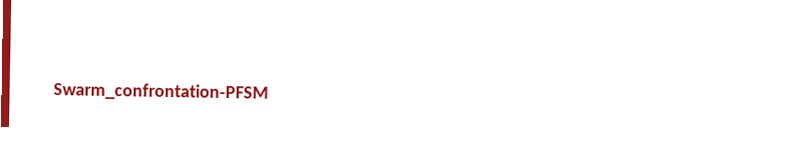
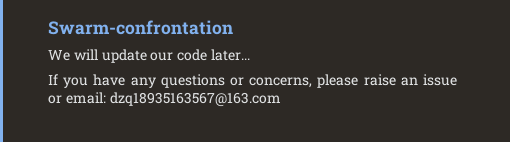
- Swarm_confrontation-PFSM
+ Swarm-confrontation
+ We will update our code later...
+ If you have any questions or concerns, please raise an issue or email: dzq18935163567@163.com

